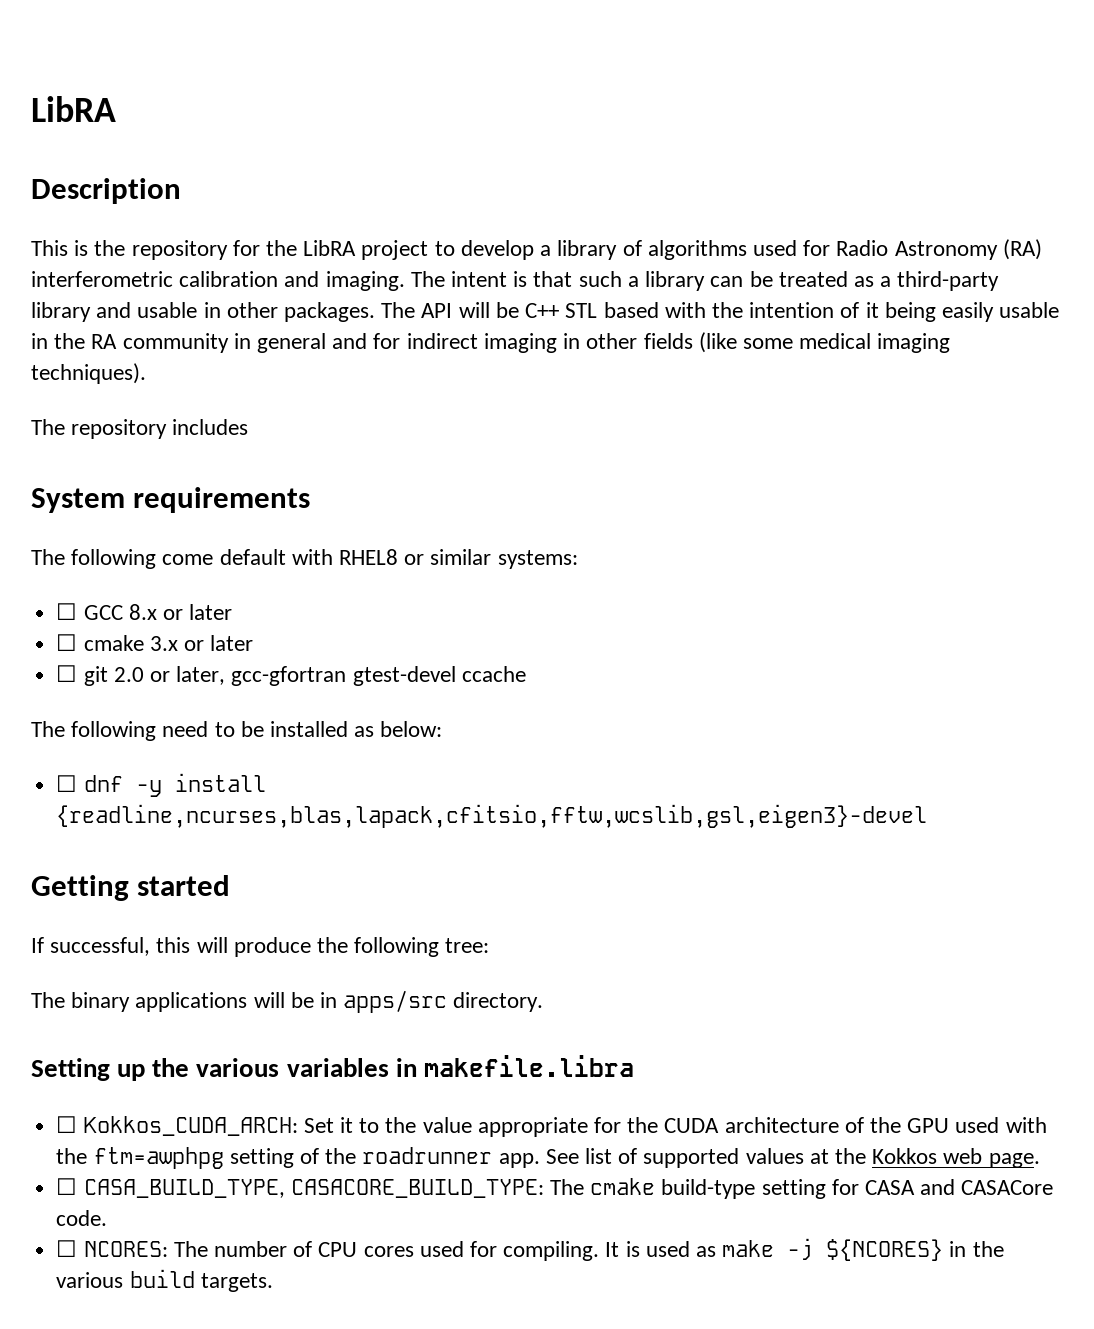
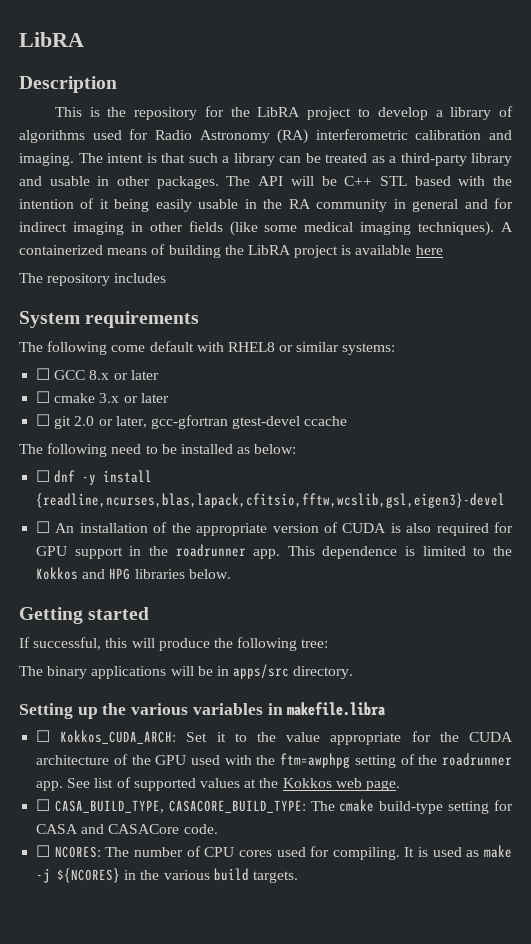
+ A containerized means of building the LibRA project is available here
+ ☐ An installation of the appropriate version of CUDA is also required for GPU support in the roadrunner app. This dependence is limited to the Kokkos and HPG libraries below.

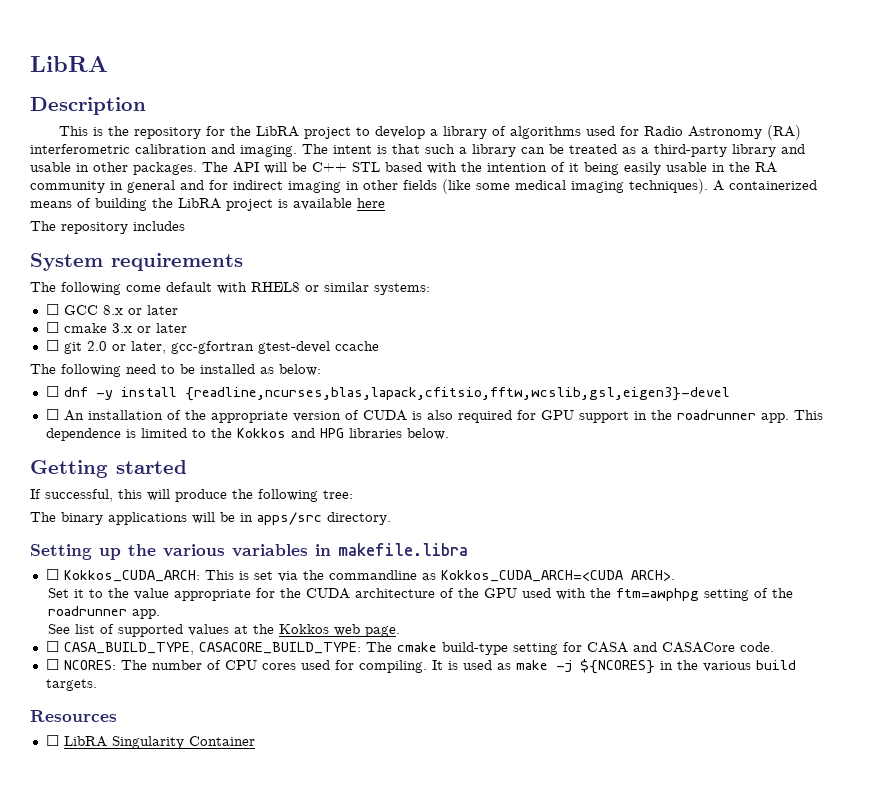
- ☐ Kokkos_CUDA_ARCH: Set it to the value appropriate for the CUDA architecture of the GPU used with the ftm=awphpg setting of the roadrunner app. See list of supported values at the Kokkos web page.
+ ☐ Kokkos_CUDA_ARCH: This is set via the commandline as Kokkos_CUDA_ARCH=<CUDA ARCH>.
+ Set it to the value appropriate for the CUDA architecture of the GPU used with the ftm=awphpg setting of the roadrunner app.
+ See list of supported values at the Kokkos web page.
+ Resources
+ ☐ LibRA Singularity Container

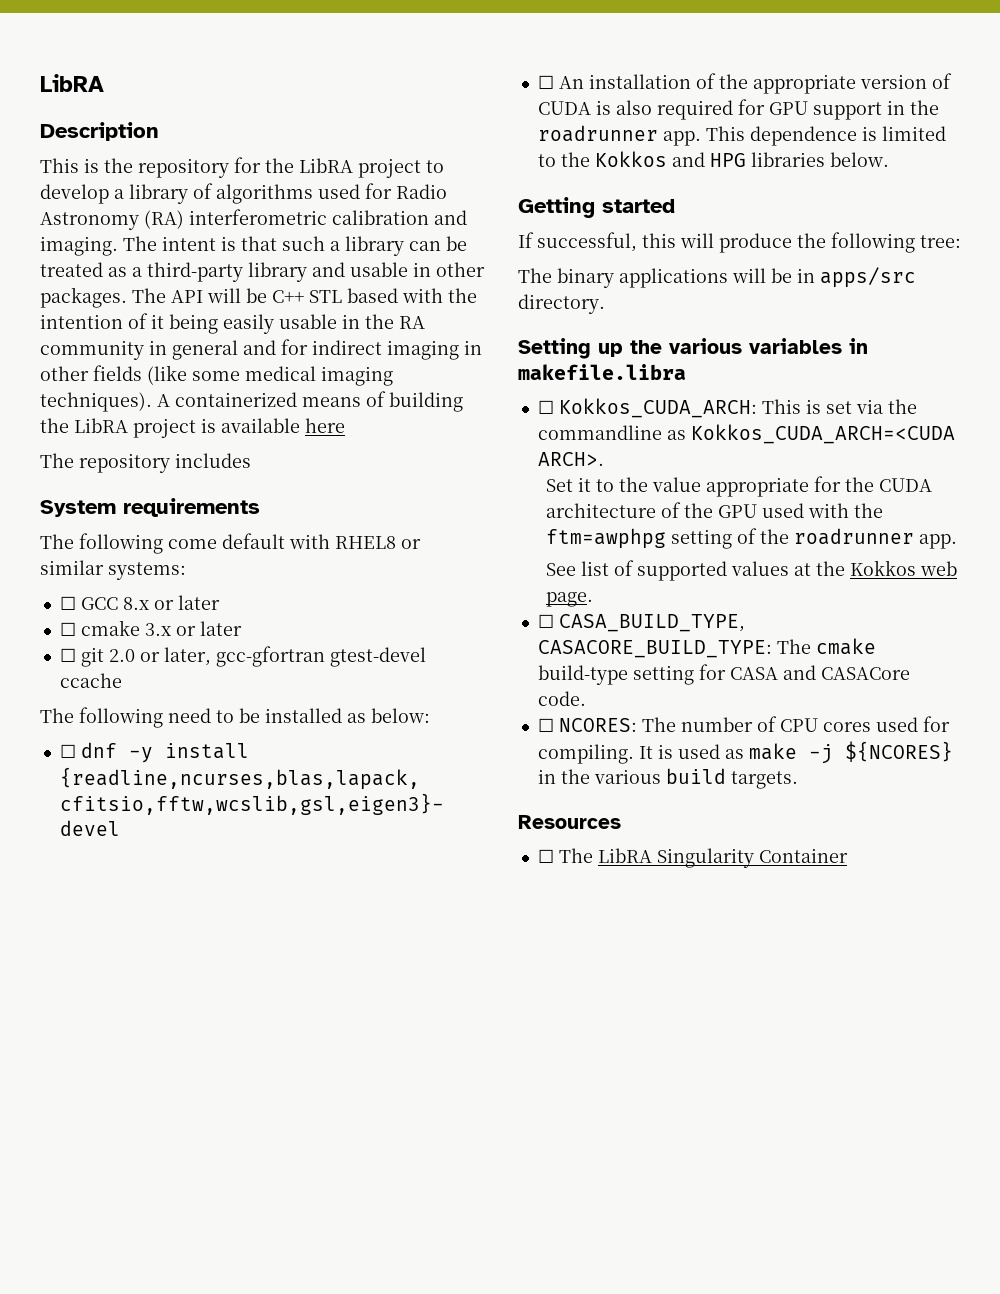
- ☐ LibRA Singularity Container
+ ☐ The LibRA Singularity Container

